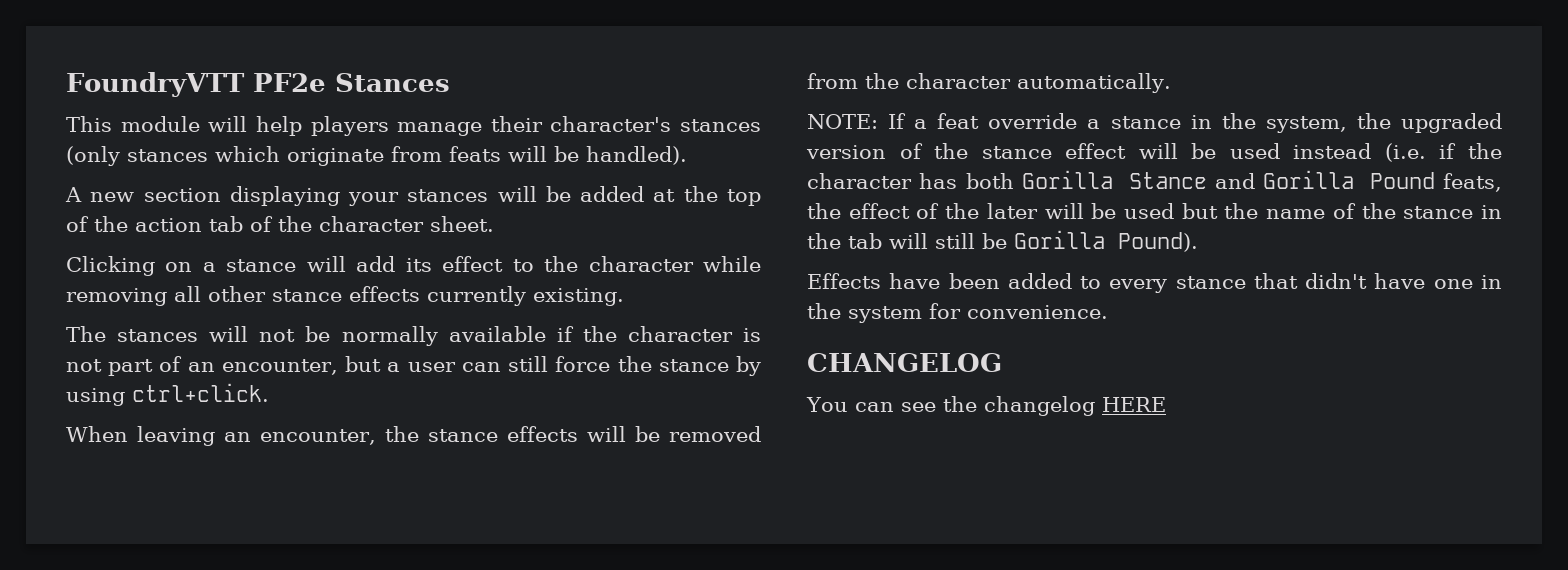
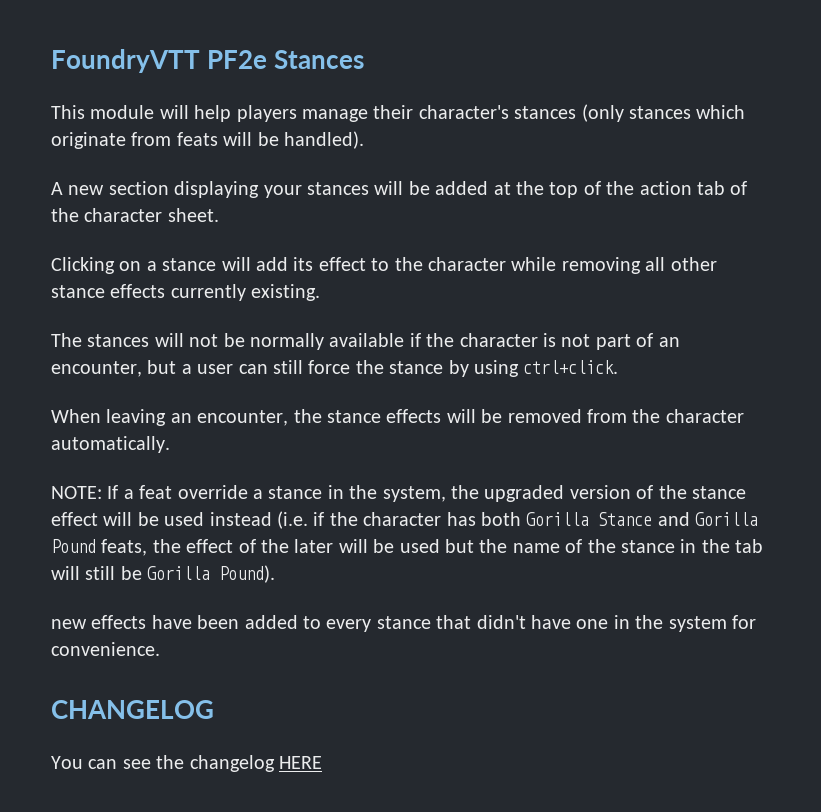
- Effects have been added to every stance that didn't have one in the system for convenience.
+ new effects have been added to every stance that didn't have one in the system for convenience.

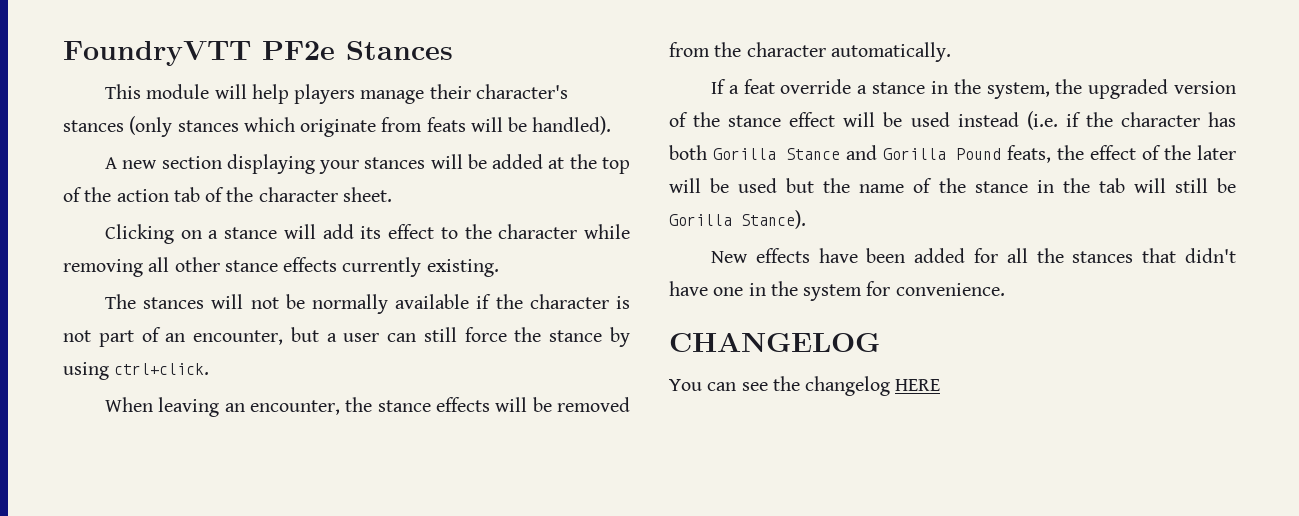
- NOTE: If a feat override a stance in the system, the upgraded version of the stance effect will be used instead (i.e. if the character has both Gorilla Stance and Gorilla Pound feats, the effect of the later will be used but the name of the stance in the tab will still be Gorilla Pound).
- new effects have been added to every stance that didn't have one in the system for convenience.
+ If a feat override a stance in the system, the upgraded version of the stance effect will be used instead (i.e. if the character has both Gorilla Stance and Gorilla Pound feats, the effect of the later will be used but the name of the stance in the tab will still be Gorilla Stance).
+ New effects have been added for all the stances that didn't have one in the system for convenience.

